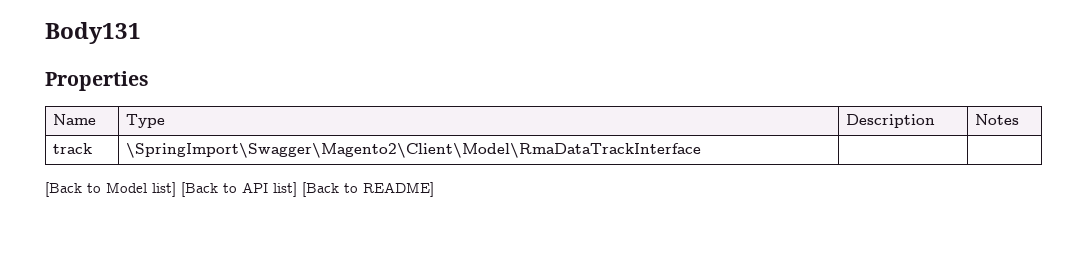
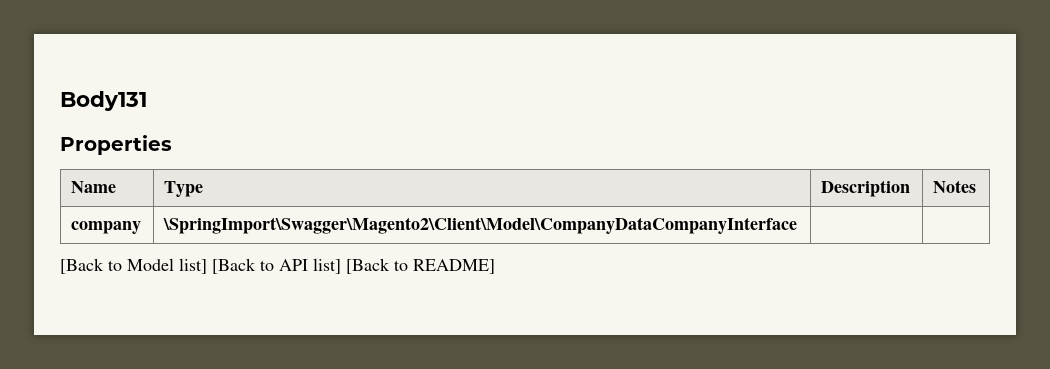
- track | \SpringImport\Swagger\Magento2\Client\Model\RmaDataTrackInterface | |
+ company | \SpringImport\Swagger\Magento2\Client\Model\CompanyDataCompanyInterface | |

